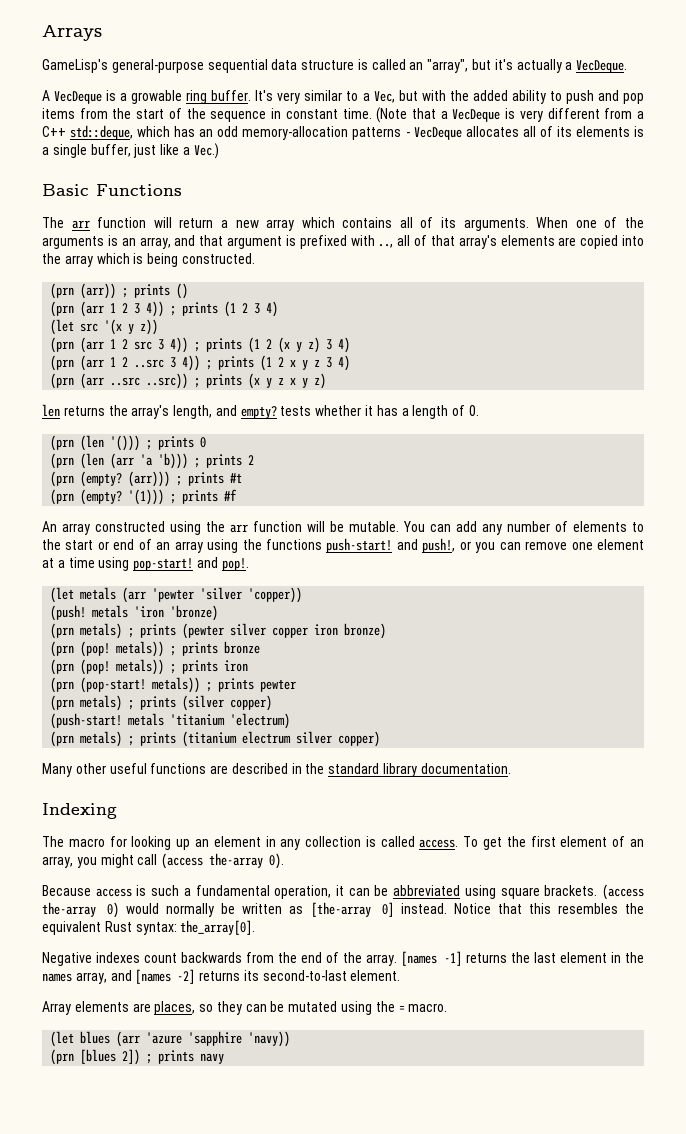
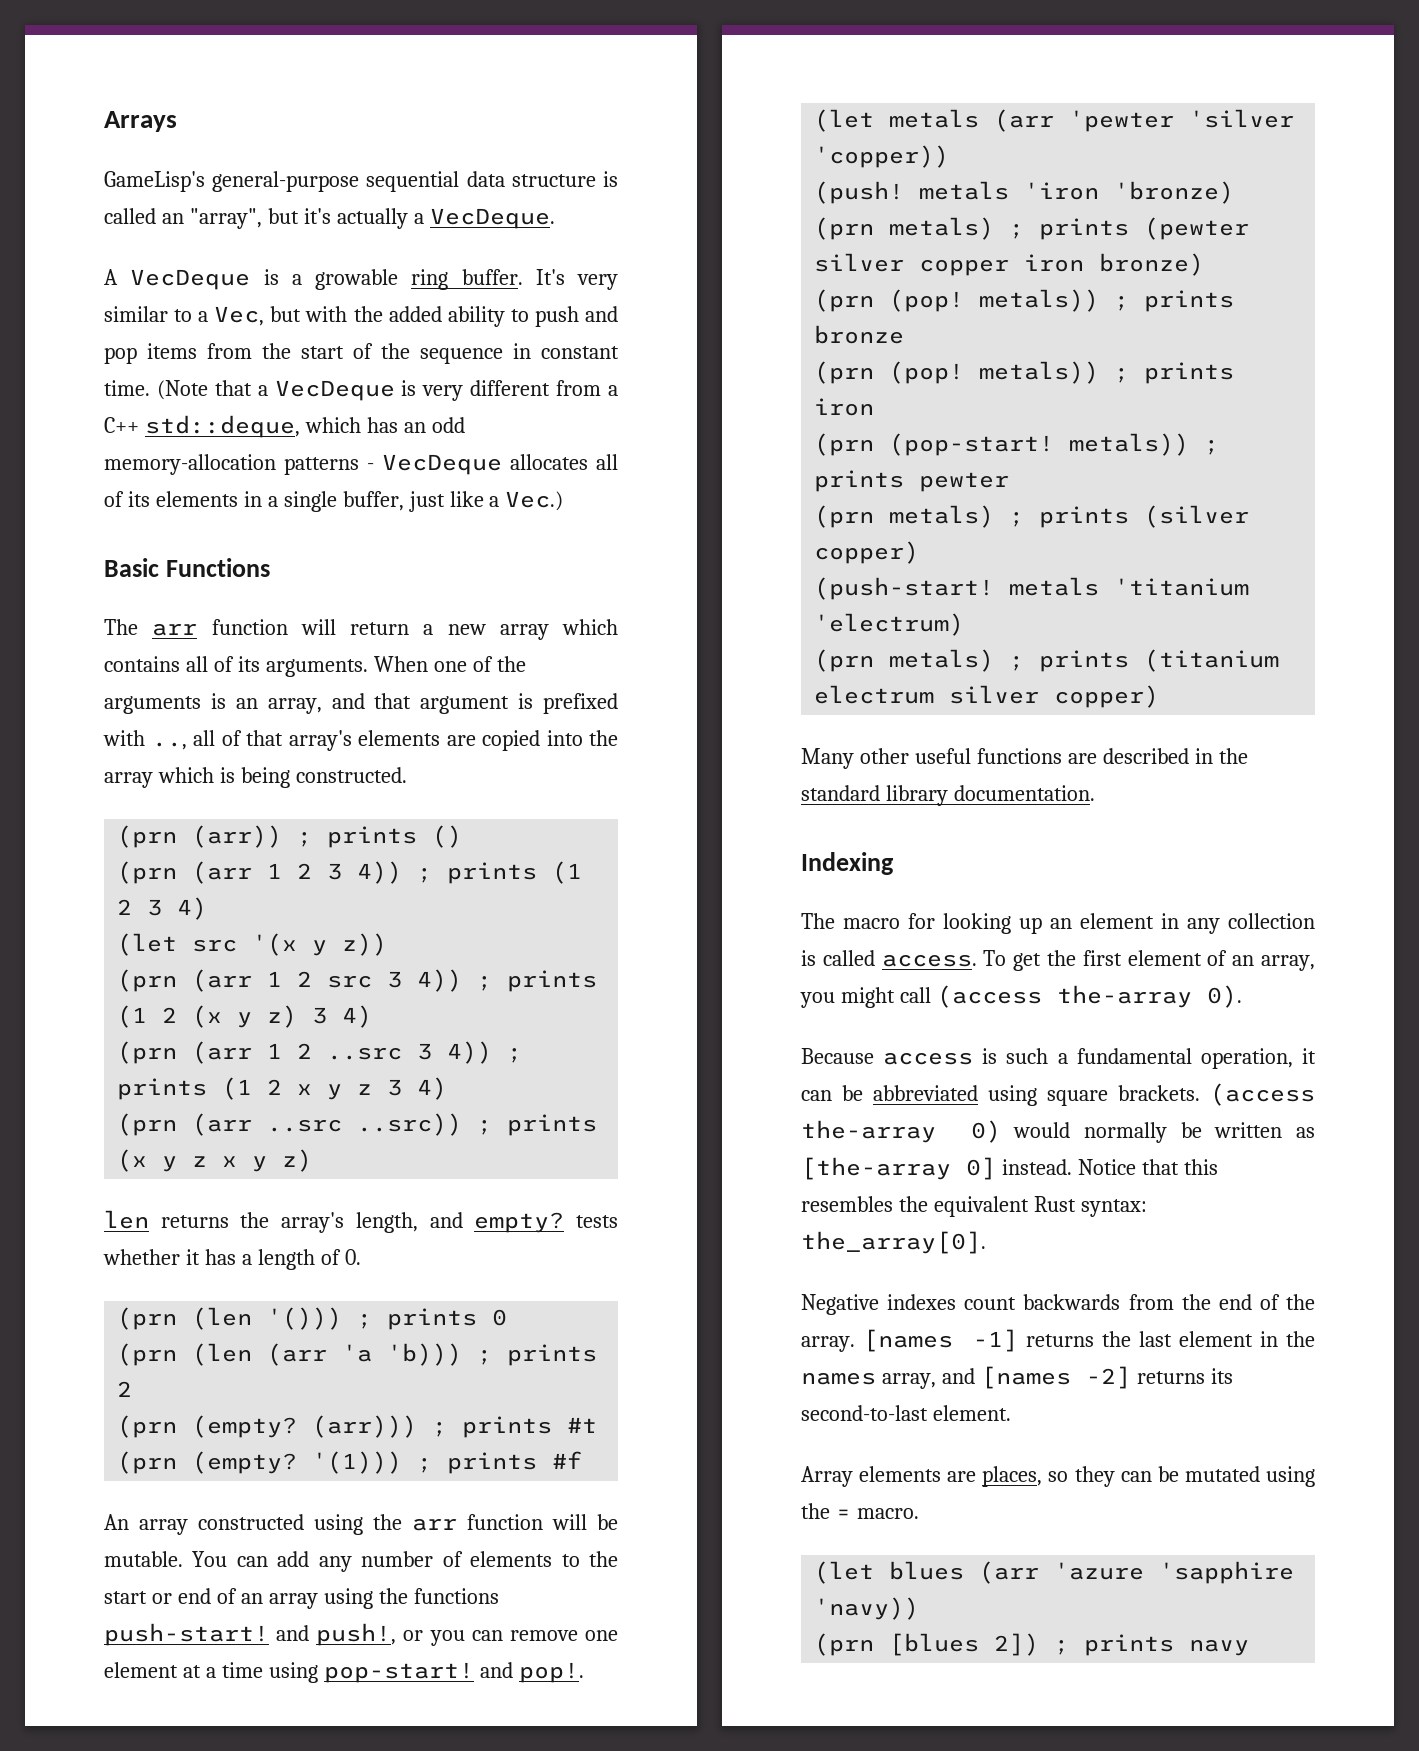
- (Note that a VecDeque is very different from a C++ std::deque, which has an odd memory-allocation patterns - VecDeque allocates all of its elements is a single buffer, just like a Vec.)
+ (Note that a VecDeque is very different from a C++ std::deque, which has an odd memory-allocation patterns - VecDeque allocates all of its elements in a single buffer, just like a Vec.)

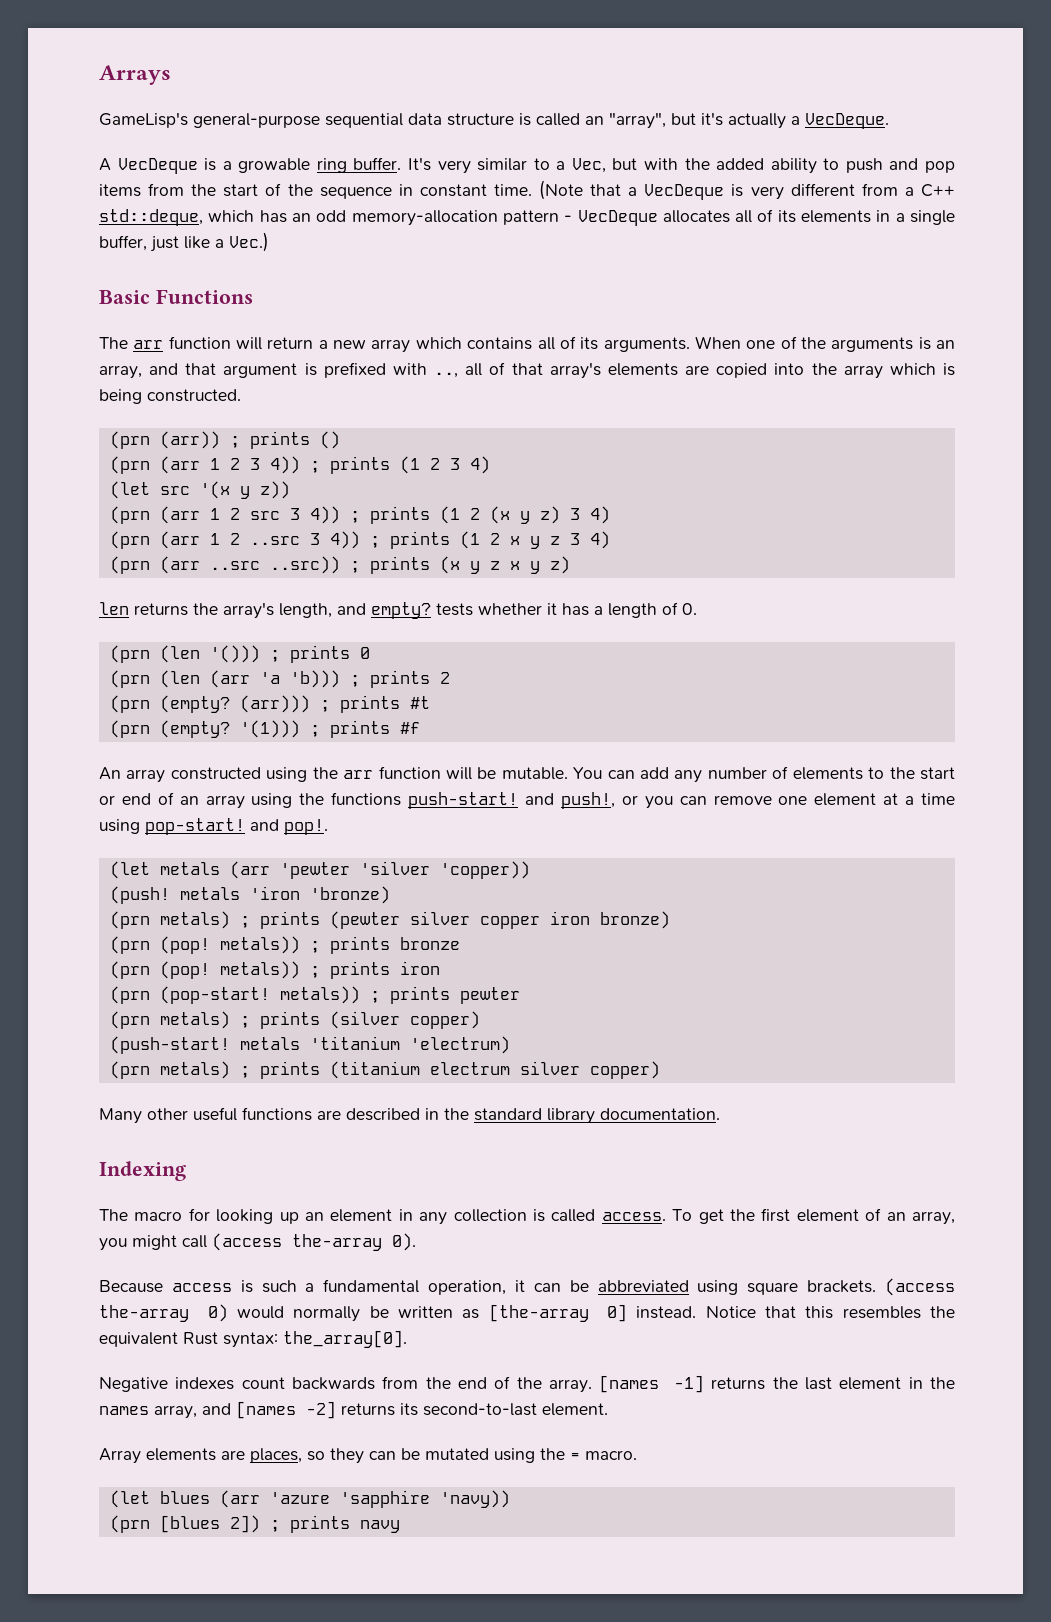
- (Note that a VecDeque is very different from a C++ std::deque, which has an odd memory-allocation patterns - VecDeque allocates all of its elements in a single buffer, just like a Vec.)
+ (Note that a VecDeque is very different from a C++ std::deque, which has an odd memory-allocation pattern - VecDeque allocates all of its elements in a single buffer, just like a Vec.)

